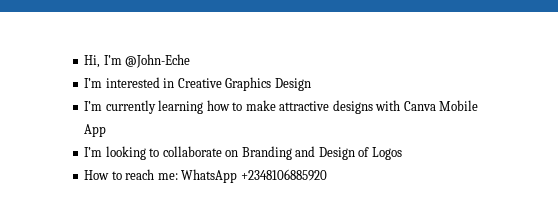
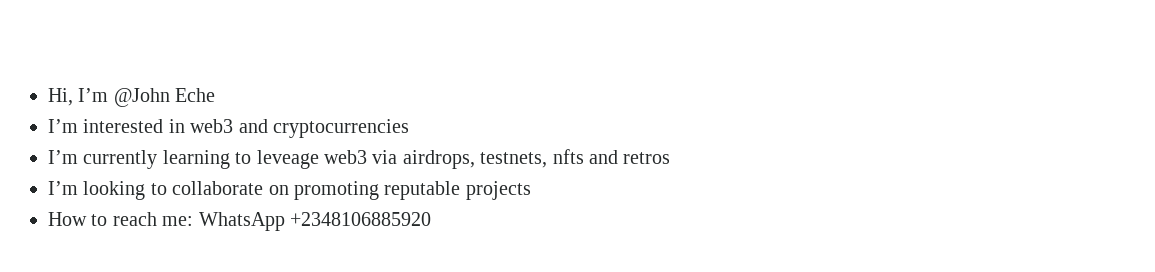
- Hi, I’m @John-Eche
+ Hi, I’m @John Eche
- I’m interested in Creative Graphics Design
+ I’m interested in web3 and cryptocurrencies
- I’m currently learning how to make attractive designs with Canva Mobile App
+ I’m currently learning to leveage web3 via airdrops, testnets, nfts and retros
- I’m looking to collaborate on Branding and Design of Logos
+ I’m looking to collaborate on promoting reputable projects

